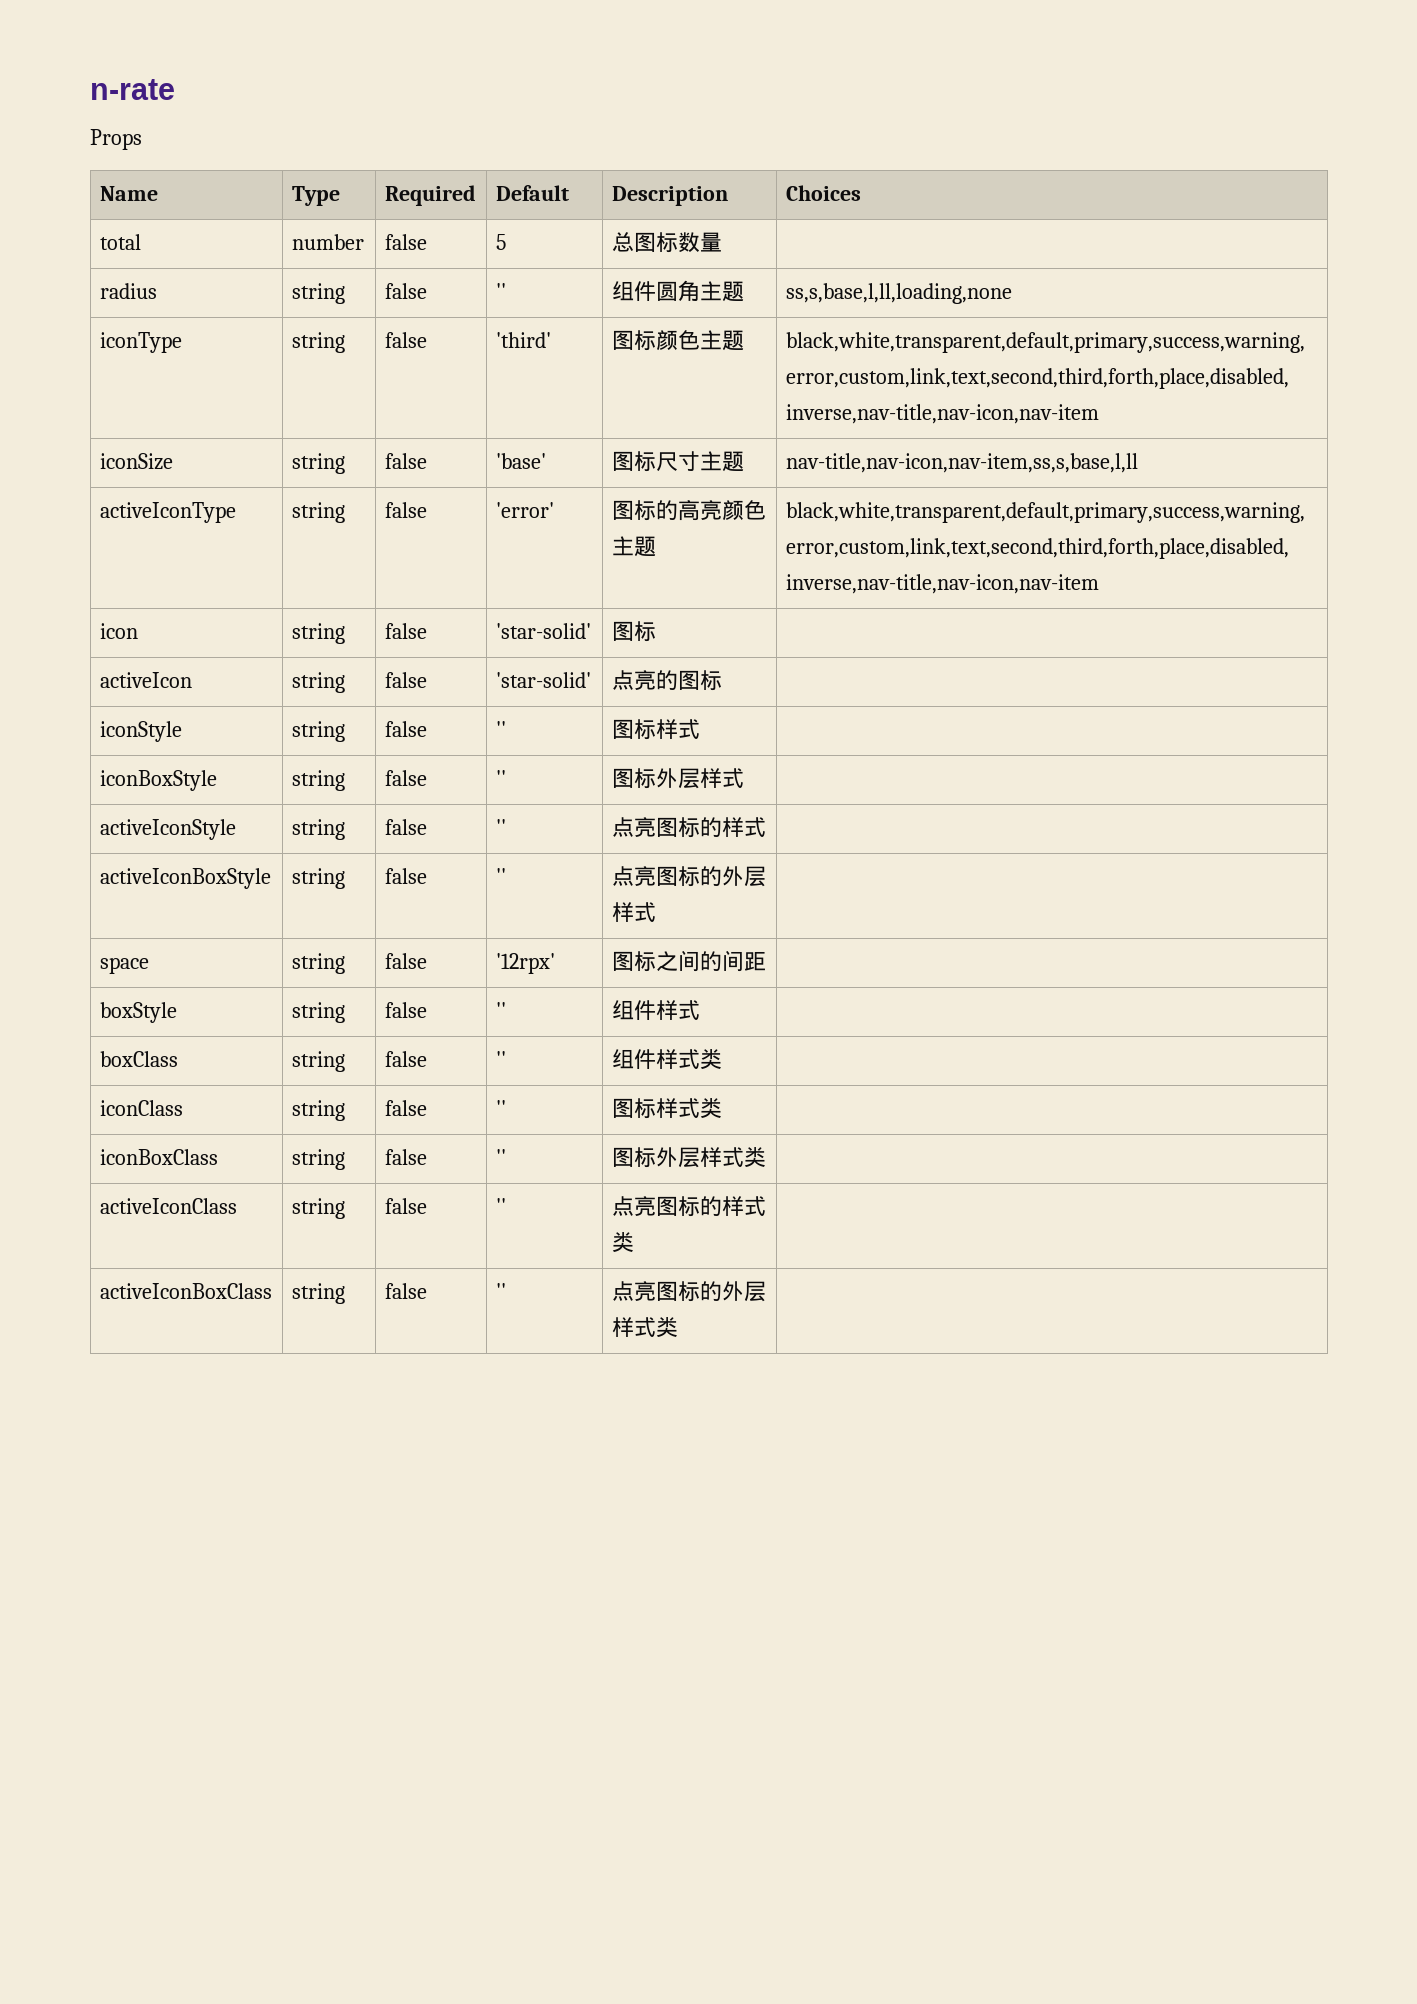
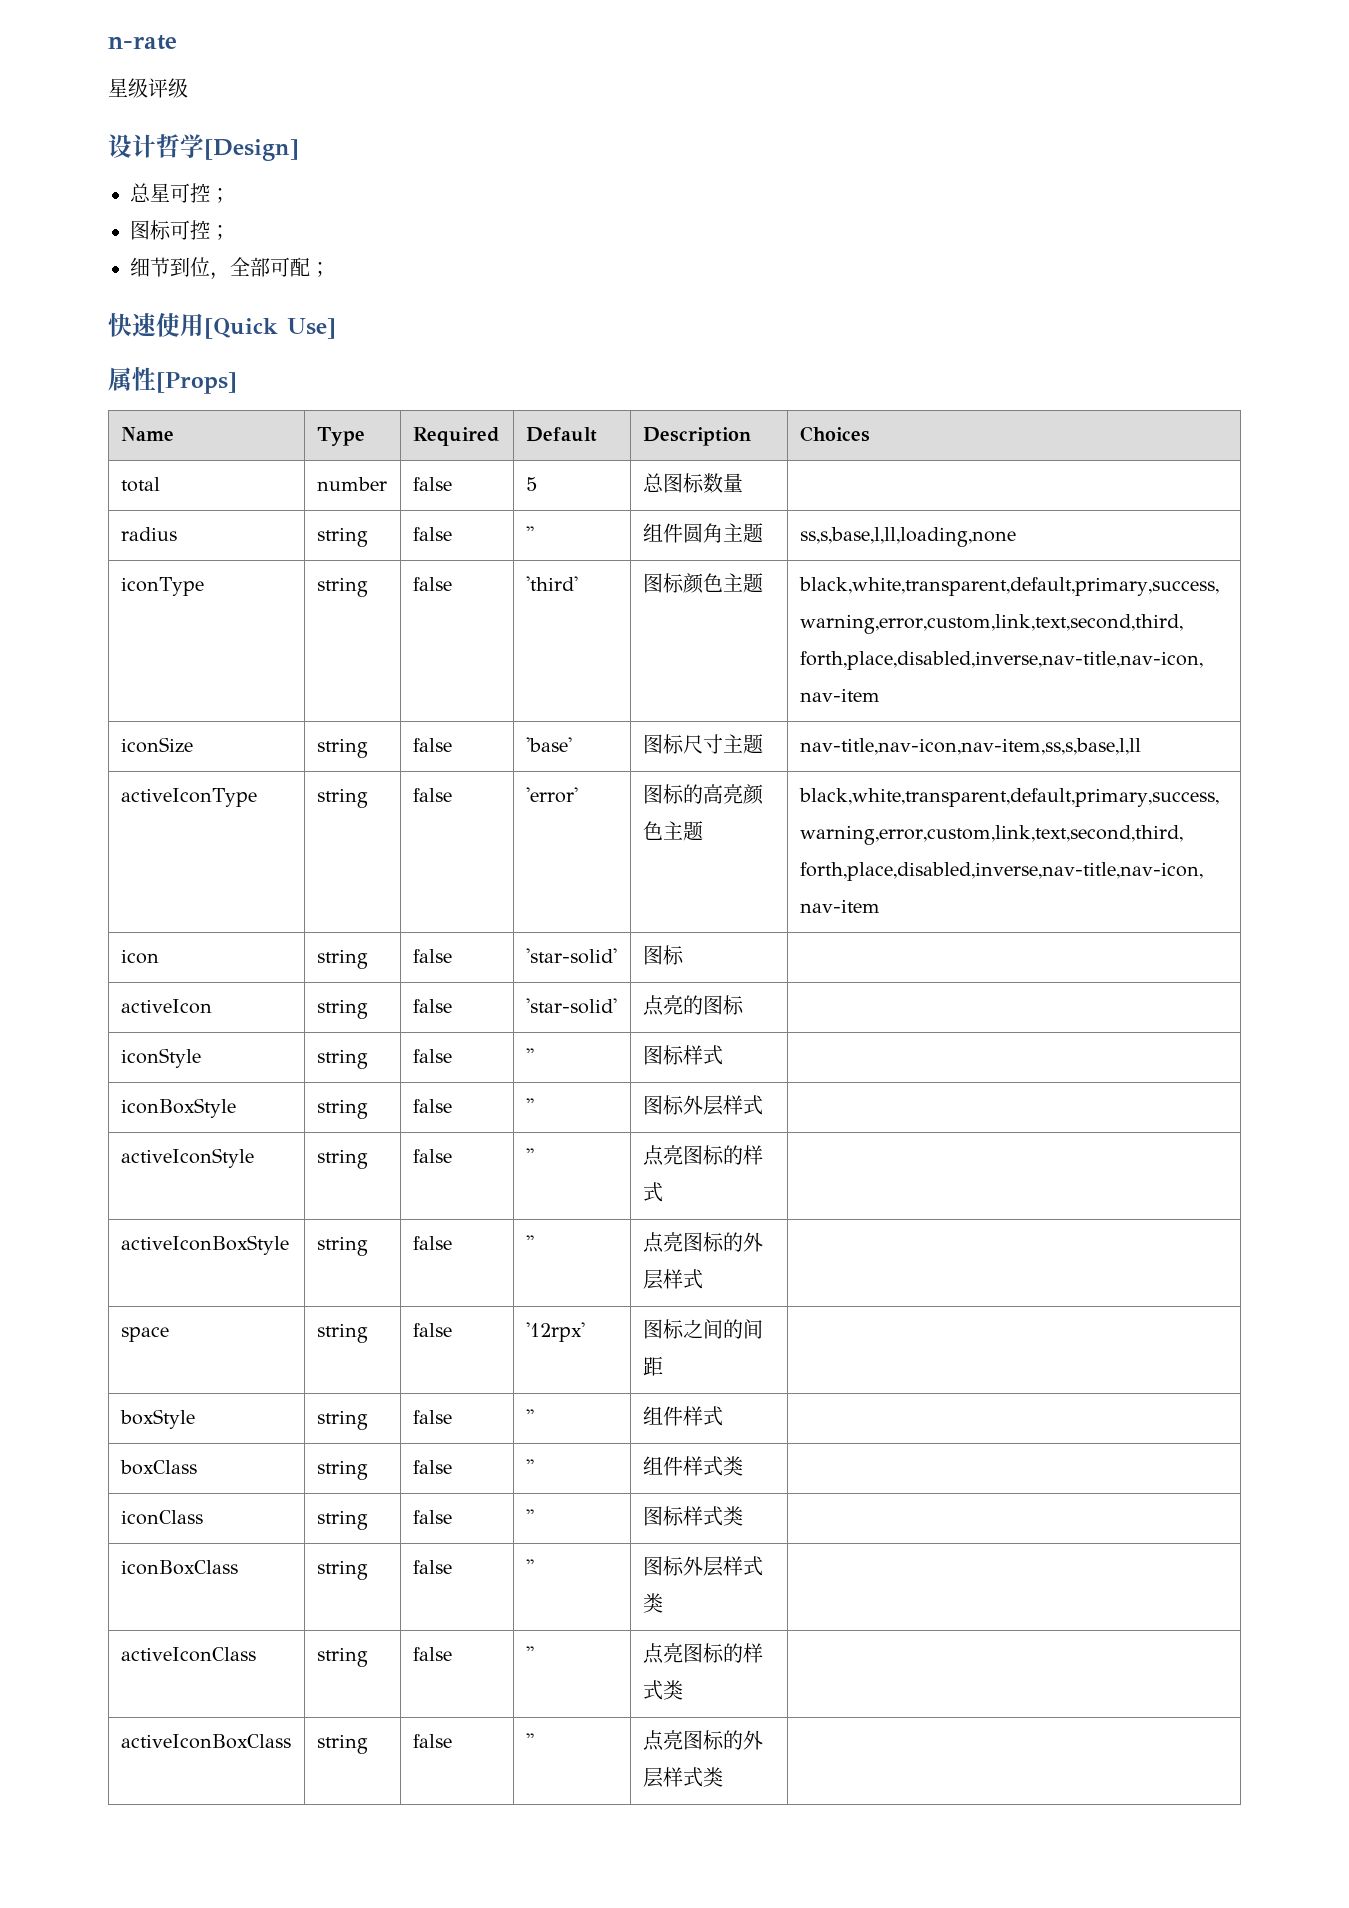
- Props
+ 星级评级
+ 设计哲学[Design]
+ 总星可控；
+ 图标可控；
+ 细节到位，全部可配；
+ 快速使用[Quick Use]
+ 属性[Props]

